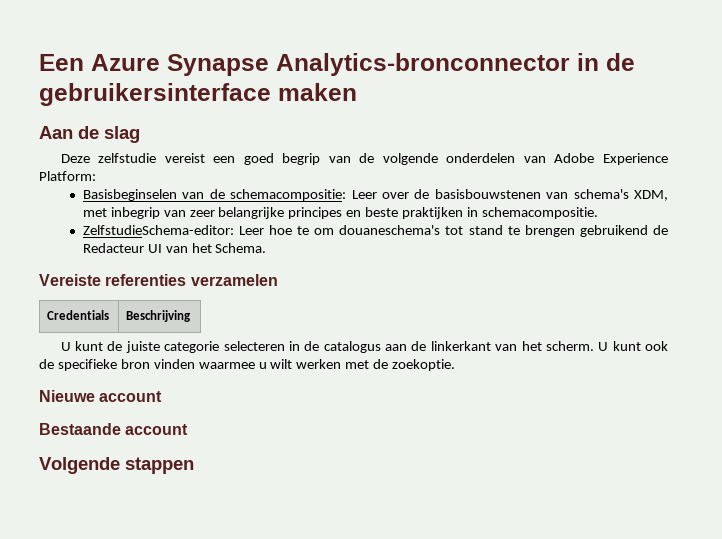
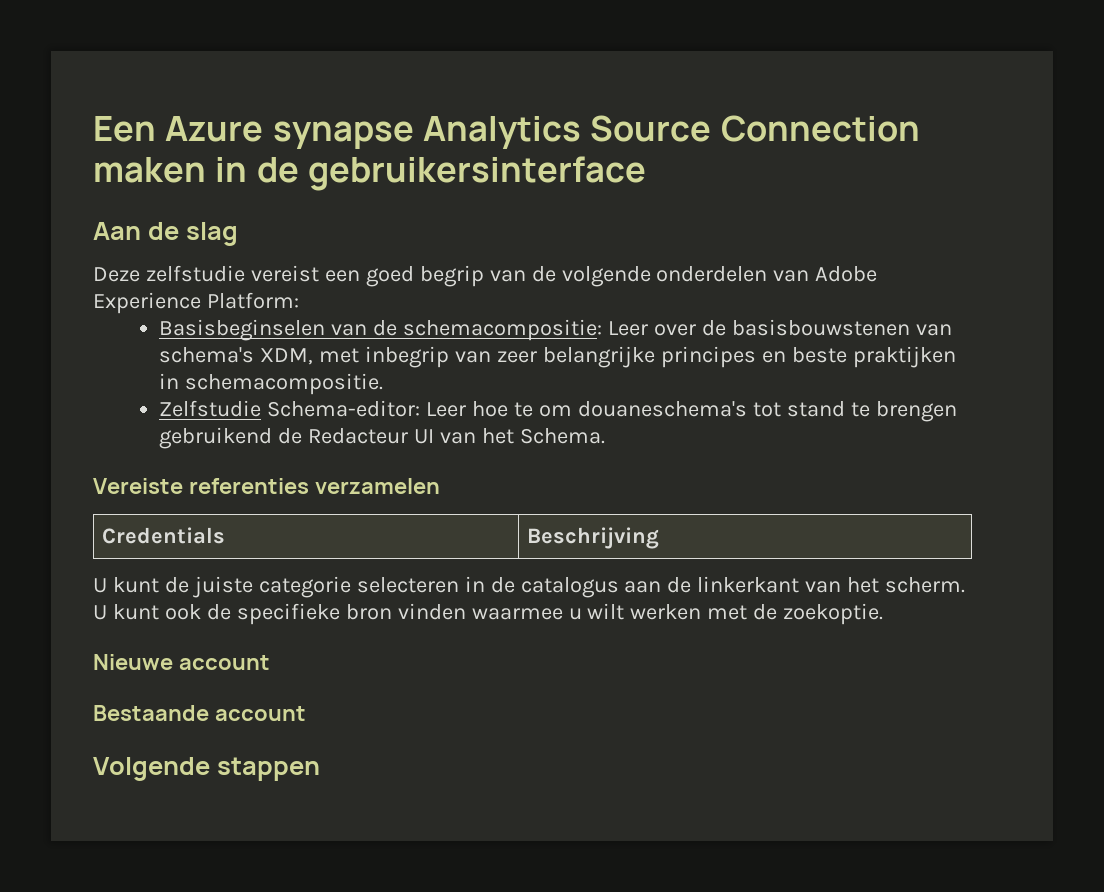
- Een Azure Synapse Analytics-bronconnector in de gebruikersinterface maken
+ Een Azure synapse Analytics Source Connection maken in de gebruikersinterface
- ZelfstudieSchema-editor: Leer hoe te om douaneschema's tot stand te brengen gebruikend de Redacteur UI van het Schema.
+ Zelfstudie Schema-editor: Leer hoe te om douaneschema's tot stand te brengen gebruikend de Redacteur UI van het Schema.

